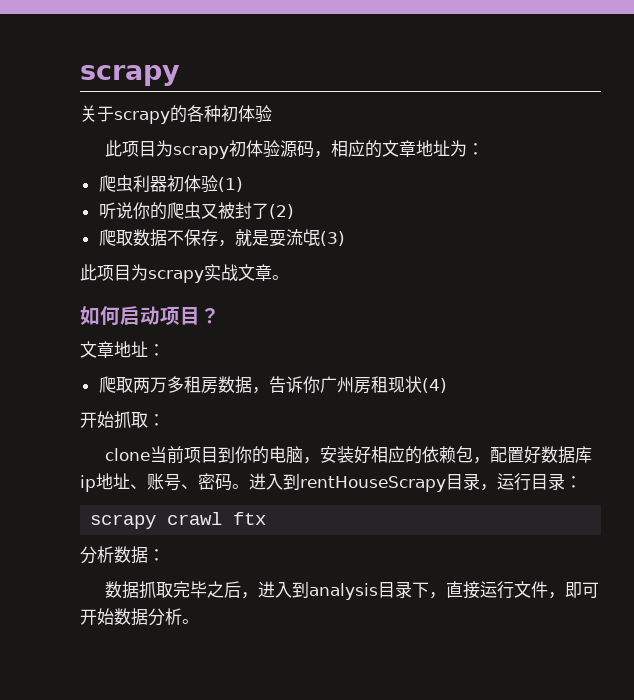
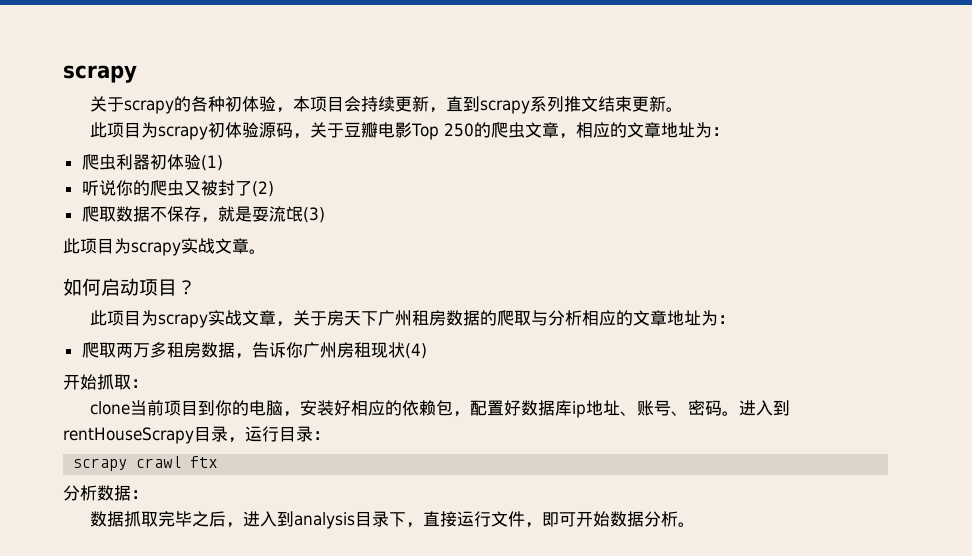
- 关于scrapy的各种初体验
+ 关于scrapy的各种初体验，本项目会持续更新，直到scrapy系列推文结束更新。
- 此项目为scrapy初体验源码，相应的文章地址为：
+ 此项目为scrapy初体验源码，关于豆瓣电影Top 250的爬虫文章，相应的文章地址为：
- 文章地址：
+ 此项目为scrapy实战文章，关于房天下广州租房数据的爬取与分析相应的文章地址为：

